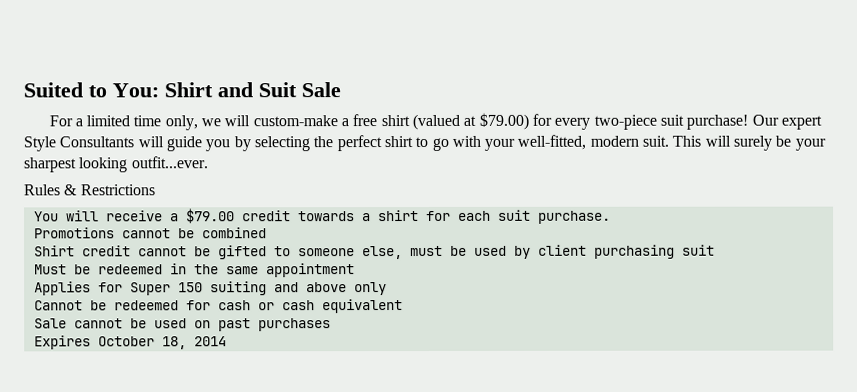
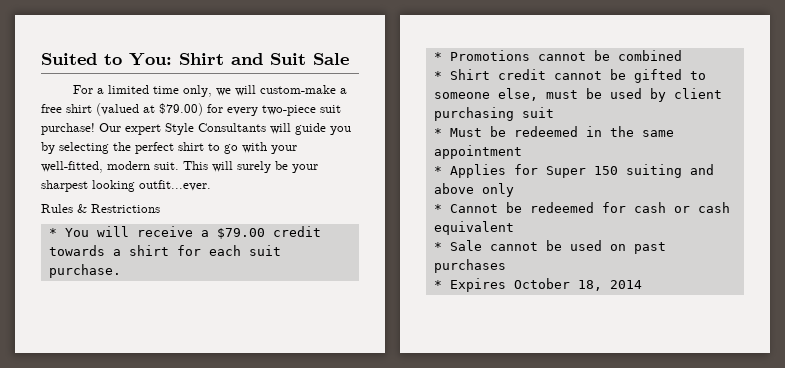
- You will receive a $79.00 credit towards a shirt for each suit purchase.
+ * You will receive a $79.00 credit towards a shirt for each suit purchase.
- Promotions cannot be combined
+ * Promotions cannot be combined
- Shirt credit cannot be gifted to someone else, must be used by client purchasing suit
+ * Shirt credit cannot be gifted to someone else, must be used by client purchasing suit
- Must be redeemed in the same appointment
+ * Must be redeemed in the same appointment
- Applies for Super 150 suiting and above only
+ * Applies for Super 150 suiting and above only
- Cannot be redeemed for cash or cash equivalent
+ * Cannot be redeemed for cash or cash equivalent
- Sale cannot be used on past purchases
+ * Sale cannot be used on past purchases
- Expires October 18, 2014
+ * Expires October 18, 2014

